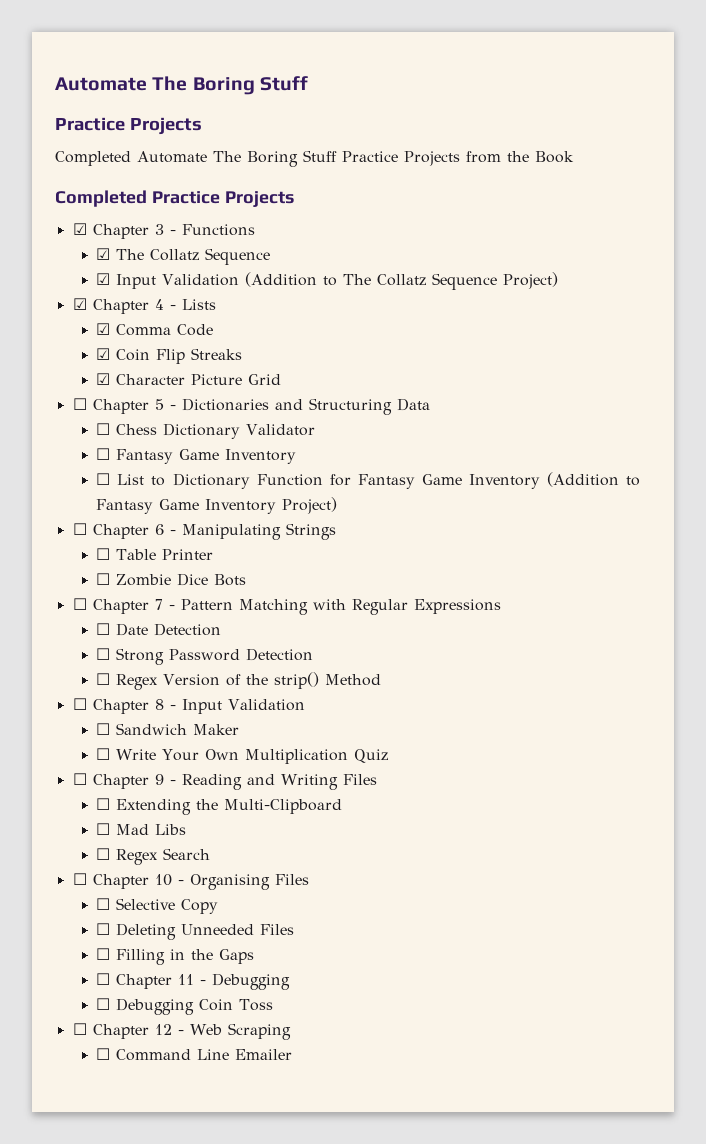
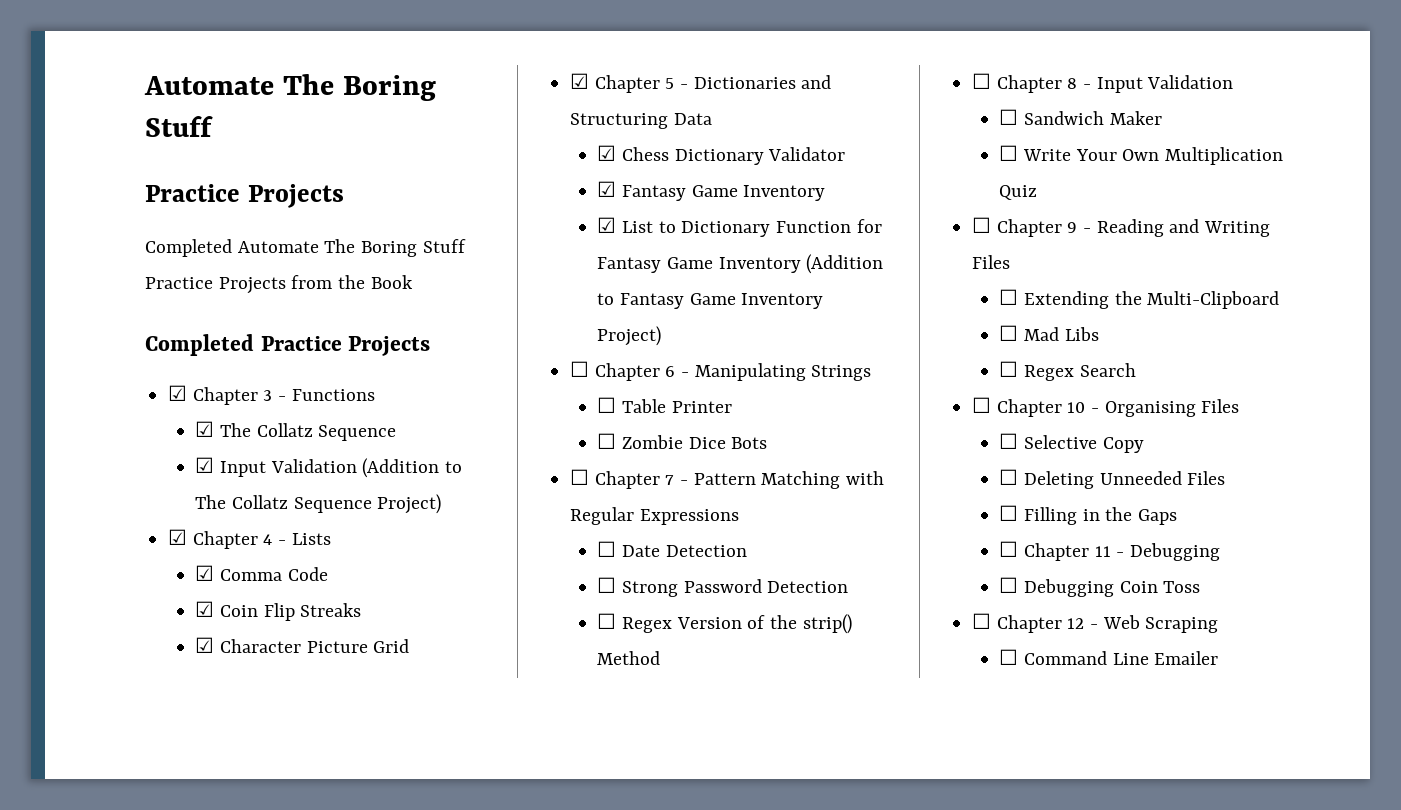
- ☐ Chapter 5 - Dictionaries and Structuring Data
+ ☑ Chapter 5 - Dictionaries and Structuring Data
- ☐ Chess Dictionary Validator
+ ☑ Chess Dictionary Validator
- ☐ Fantasy Game Inventory
+ ☑ Fantasy Game Inventory
- ☐ List to Dictionary Function for Fantasy Game Inventory (Addition to Fantasy Game Inventory Project)
+ ☑ List to Dictionary Function for Fantasy Game Inventory (Addition to Fantasy Game Inventory Project)

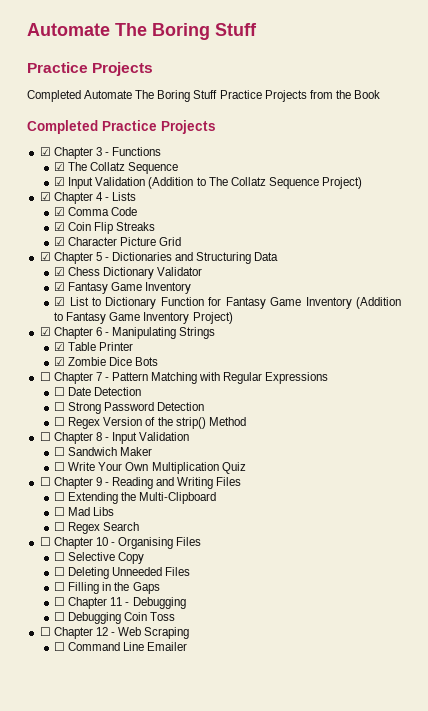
- ☐ Chapter 6 - Manipulating Strings
+ ☑ Chapter 6 - Manipulating Strings
- ☐ Table Printer
+ ☑ Table Printer
- ☐ Zombie Dice Bots
+ ☑ Zombie Dice Bots

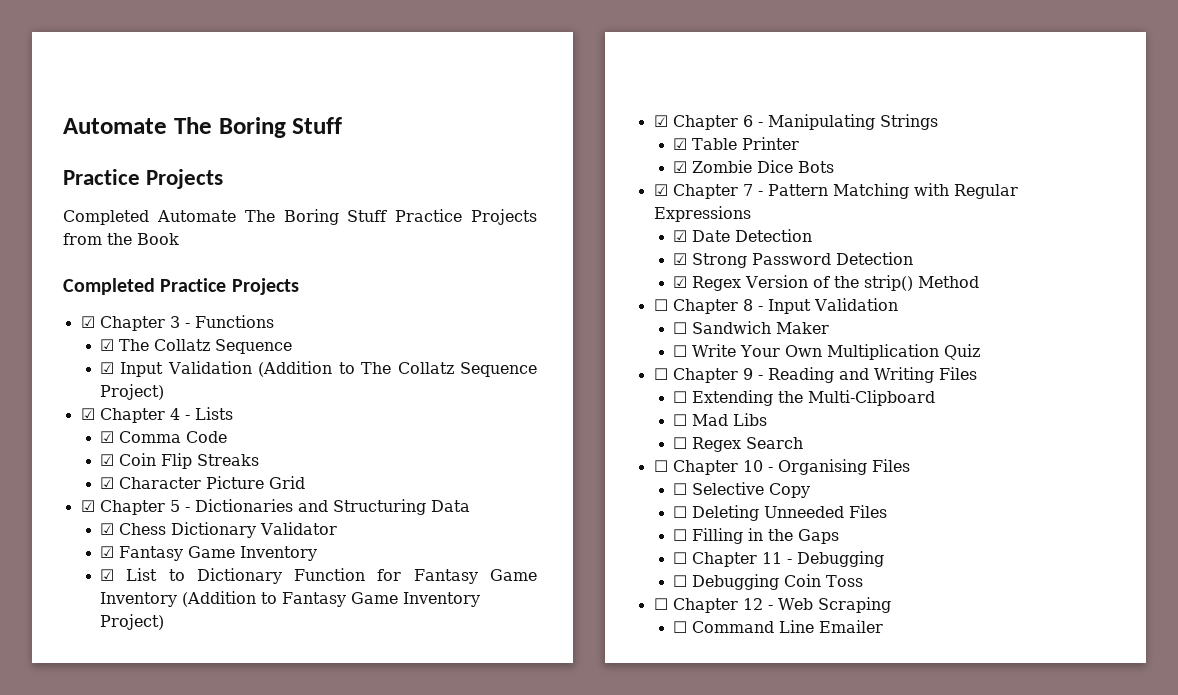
- ☐ Chapter 7 - Pattern Matching with Regular Expressions
+ ☑ Chapter 7 - Pattern Matching with Regular Expressions
- ☐ Date Detection
+ ☑ Date Detection
- ☐ Strong Password Detection
+ ☑ Strong Password Detection
- ☐ Regex Version of the strip() Method
+ ☑ Regex Version of the strip() Method

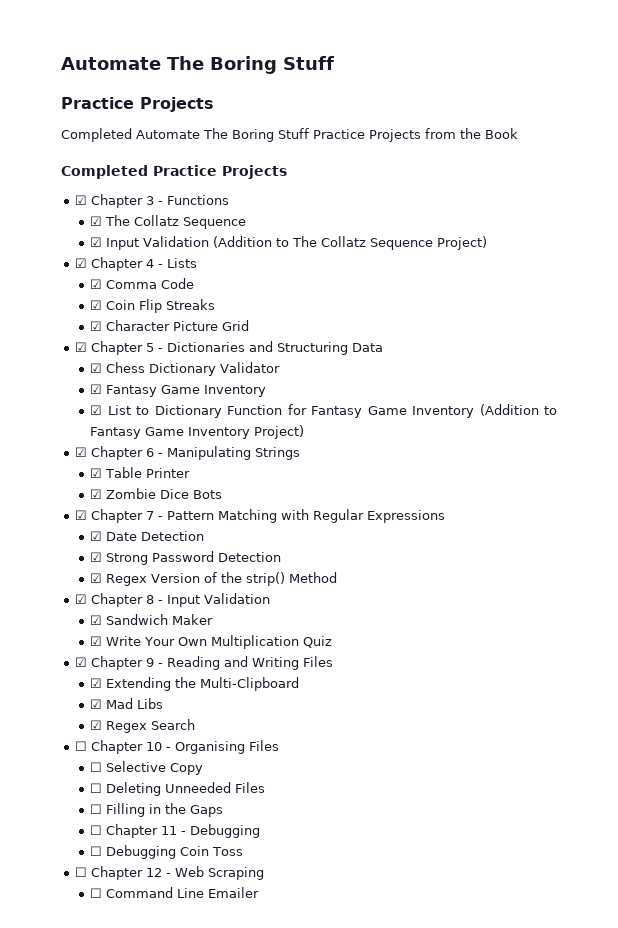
- ☐ Chapter 8 - Input Validation
+ ☑ Chapter 8 - Input Validation
- ☐ Sandwich Maker
+ ☑ Sandwich Maker
- ☐ Write Your Own Multiplication Quiz
+ ☑ Write Your Own Multiplication Quiz
- ☐ Chapter 9 - Reading and Writing Files
+ ☑ Chapter 9 - Reading and Writing Files
- ☐ Extending the Multi-Clipboard
+ ☑ Extending the Multi-Clipboard
- ☐ Mad Libs
+ ☑ Mad Libs
- ☐ Regex Search
+ ☑ Regex Search

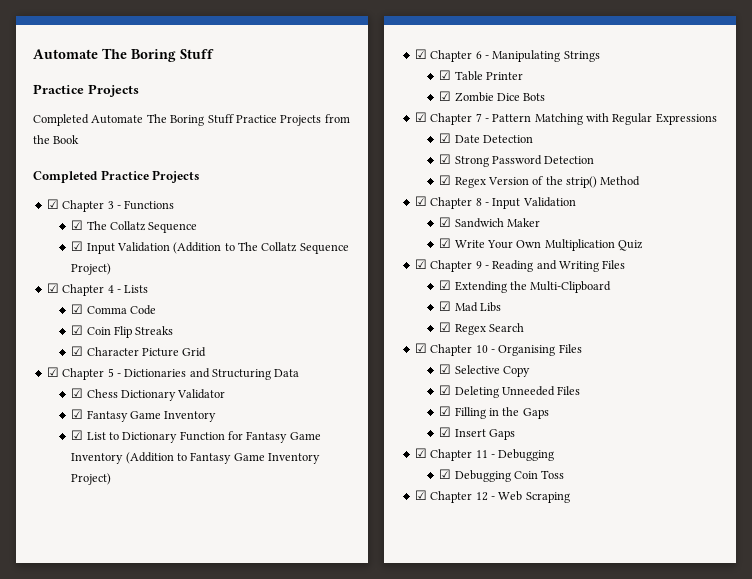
- ☐ Chapter 10 - Organising Files
+ ☑ Chapter 10 - Organising Files
- ☐ Selective Copy
+ ☑ Selective Copy
- ☐ Deleting Unneeded Files
+ ☑ Deleting Unneeded Files
- ☐ Filling in the Gaps
+ ☑ Filling in the Gaps
- ☐ Chapter 11 - Debugging
+ ☑ Insert Gaps
+ ☑ Chapter 11 - Debugging
- ☐ Debugging Coin Toss
+ ☑ Debugging Coin Toss
- ☐ Chapter 12 - Web Scraping
+ ☑ Chapter 12 - Web Scraping
- ☐ Command Line Emailer

